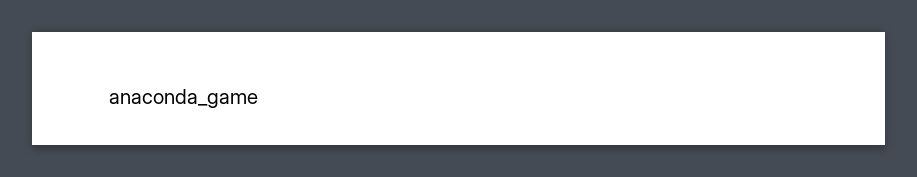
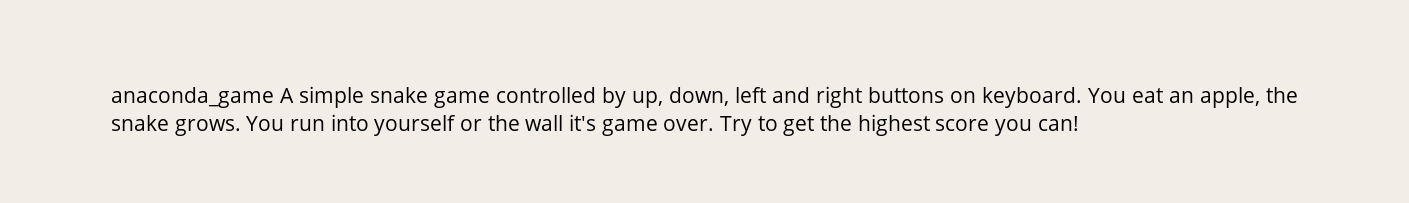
- anaconda_game
+ anaconda_game A simple snake game controlled by up, down, left and right buttons on keyboard. You eat an apple, the snake grows. You run into yourself or the wall it's game over. Try to get the highest score you can!

